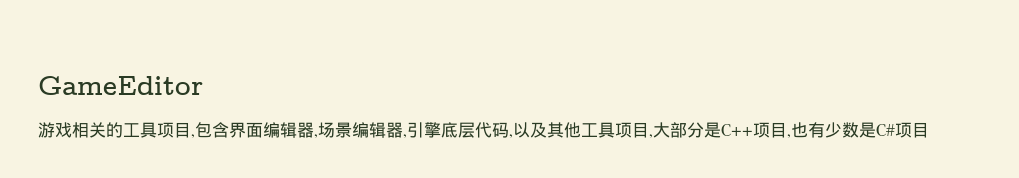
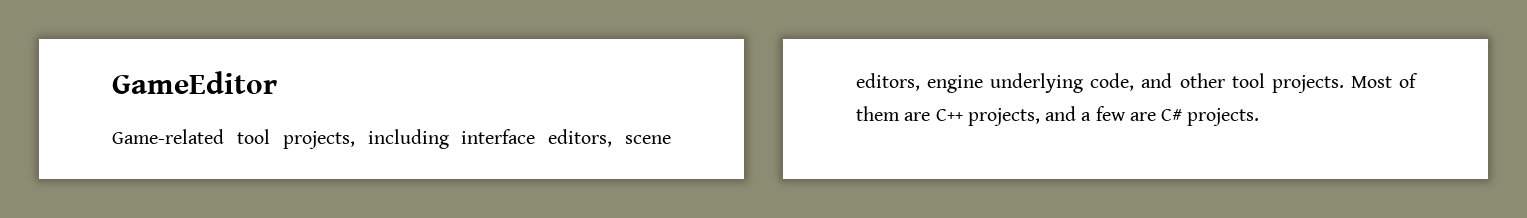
- 游戏相关的工具项目,包含界面编辑器,场景编辑器,引擎底层代码,以及其他工具项目,大部分是C++项目,也有少数是C#项目
+ Game-related tool projects, including interface editors, scene editors, engine underlying code, and other tool projects. Most of them are C++ projects, and a few are C# projects.

